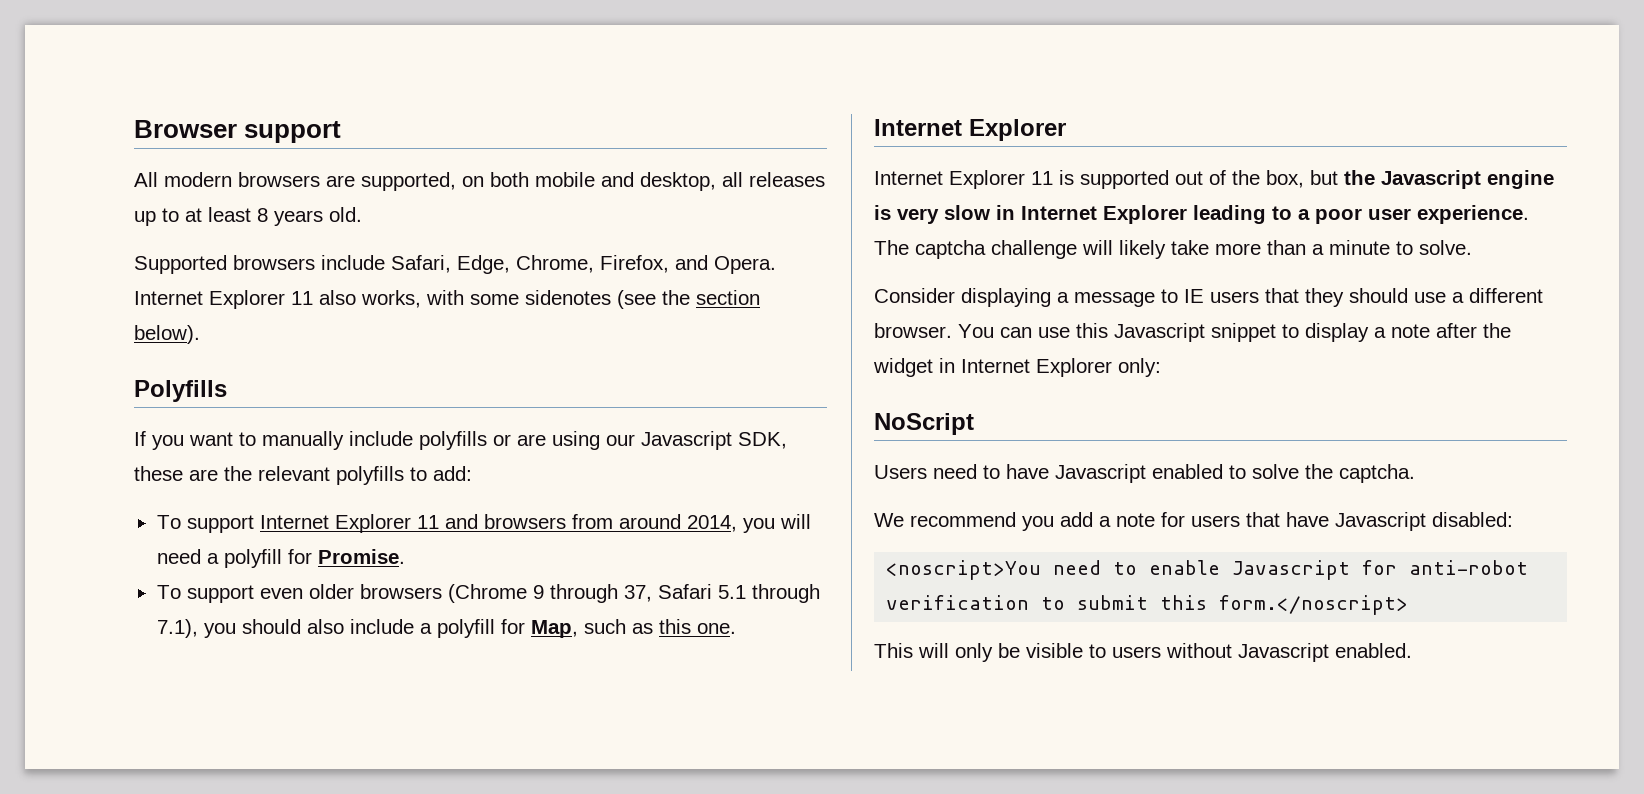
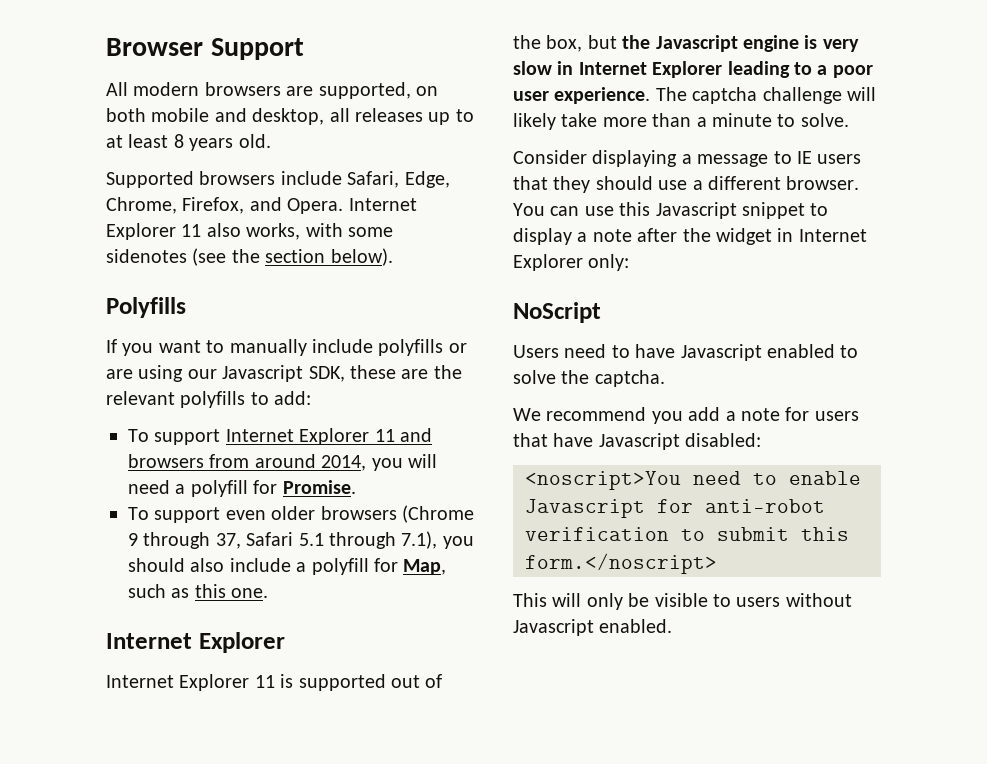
- Browser support
+ Browser Support

